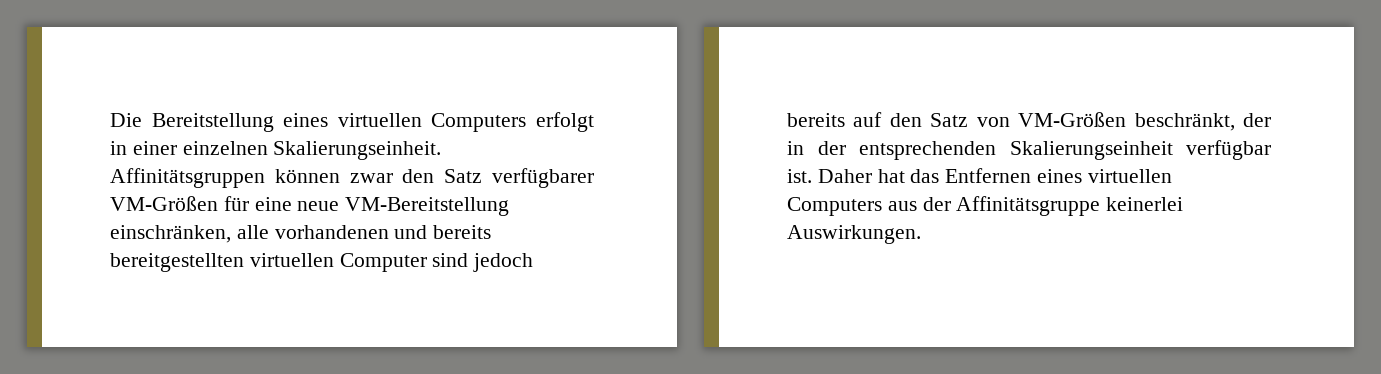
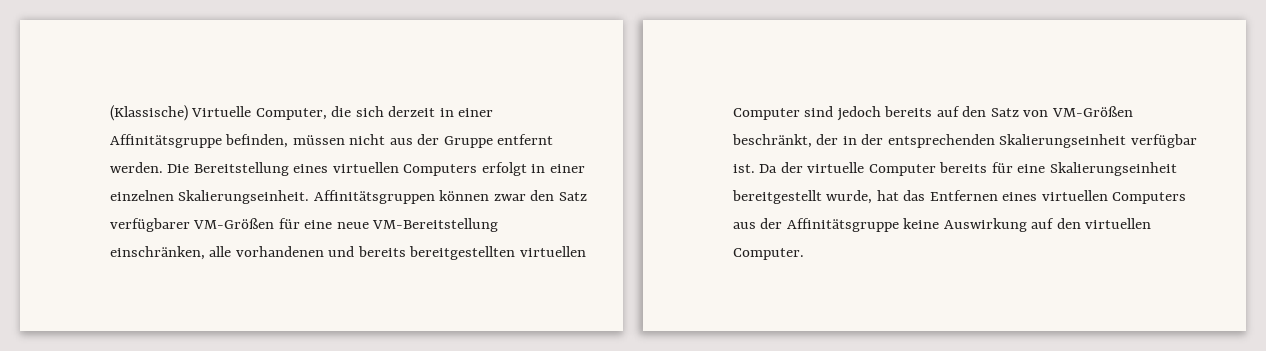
+ (Klassische) Virtuelle Computer, die sich derzeit in einer Affinitätsgruppe befinden, müssen nicht aus der Gruppe entfernt werden.
- Daher hat das Entfernen eines virtuellen Computers aus der Affinitätsgruppe keinerlei Auswirkungen.
+ Da der virtuelle Computer bereits für eine Skalierungseinheit bereitgestellt wurde, hat das Entfernen eines virtuellen Computers aus der Affinitätsgruppe keine Auswirkung auf den virtuellen Computer.

